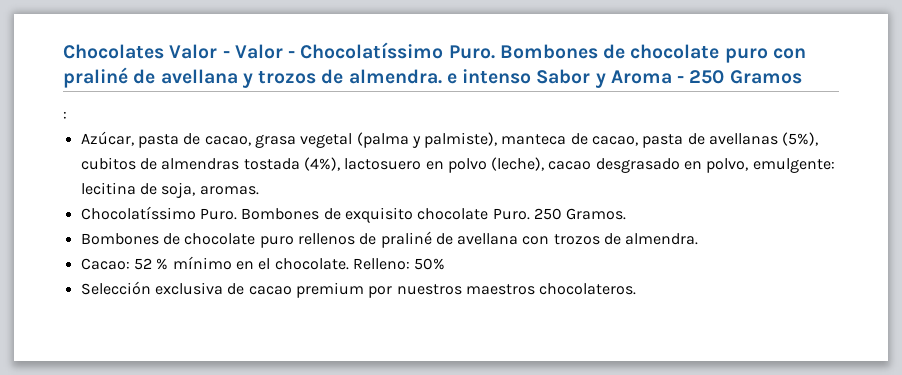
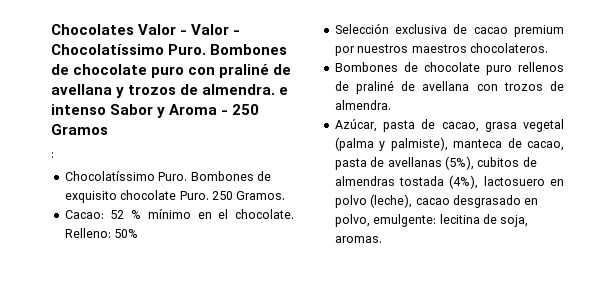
+ Chocolatíssimo Puro. Bombones de exquisito chocolate Puro. 250 Gramos.
+ Cacao: 52 % mínimo en el chocolate. Relleno: 50%
+ Selección exclusiva de cacao premium por nuestros maestros chocolateros.
+ Bombones de chocolate puro rellenos de praliné de avellana con trozos de almendra.
- Chocolatíssimo Puro. Bombones de exquisito chocolate Puro. 250 Gramos.
- Bombones de chocolate puro rellenos de praliné de avellana con trozos de almendra.
- Cacao: 52 % mínimo en el chocolate. Relleno: 50%
- Selección exclusiva de cacao premium por nuestros maestros chocolateros.

